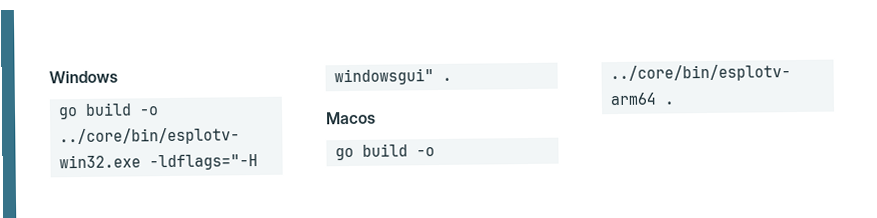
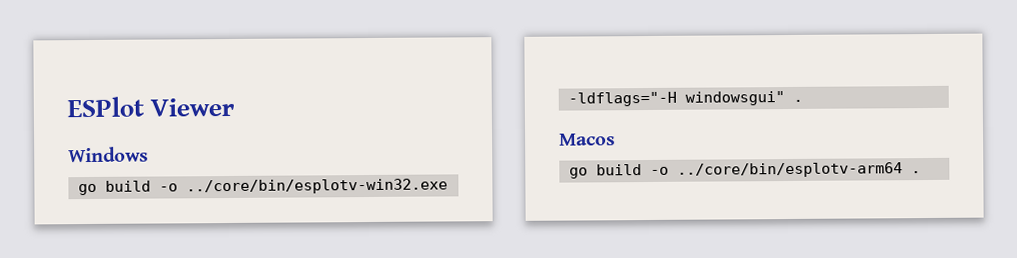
+ ESPlot Viewer

